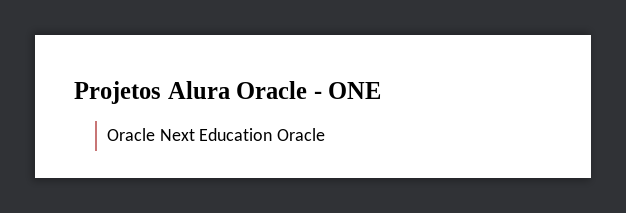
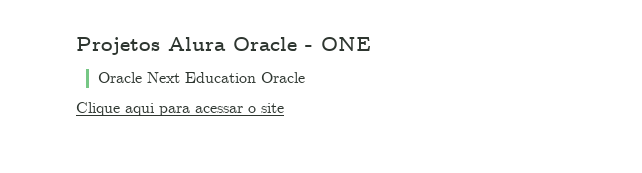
+ Clique aqui para acessar o site

